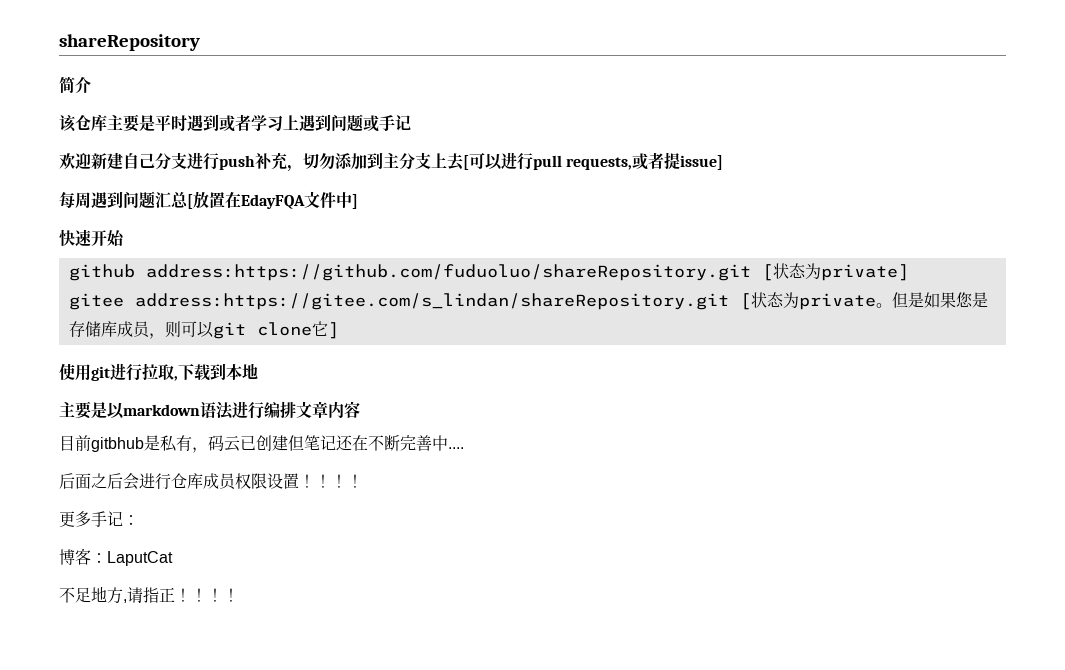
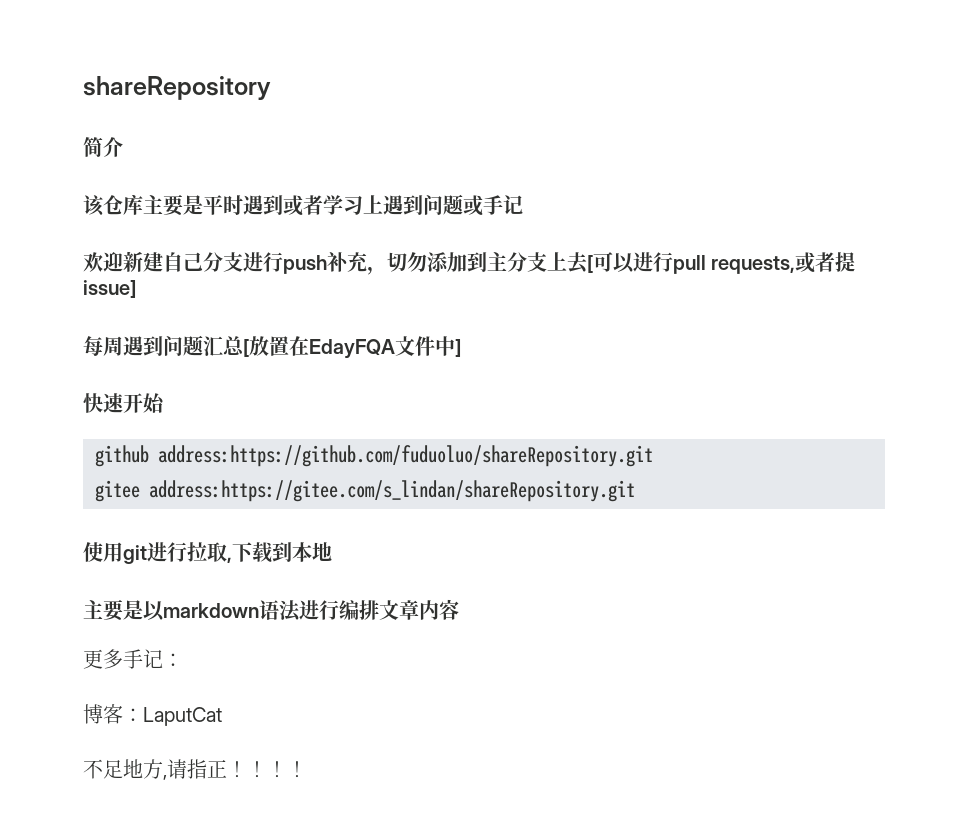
- github address:https://github.com/fuduoluo/shareRepository.git [状态为private]
+ github address:https://github.com/fuduoluo/shareRepository.git
- gitee address:https://gitee.com/s_lindan/shareRepository.git [状态为private。但是如果您是存储库成员，则可以git clone它]
+ gitee address:https://gitee.com/s_lindan/shareRepository.git
- 目前gitbhub是私有，码云已创建但笔记还在不断完善中....
- 后面之后会进行仓库成员权限设置！！！！

